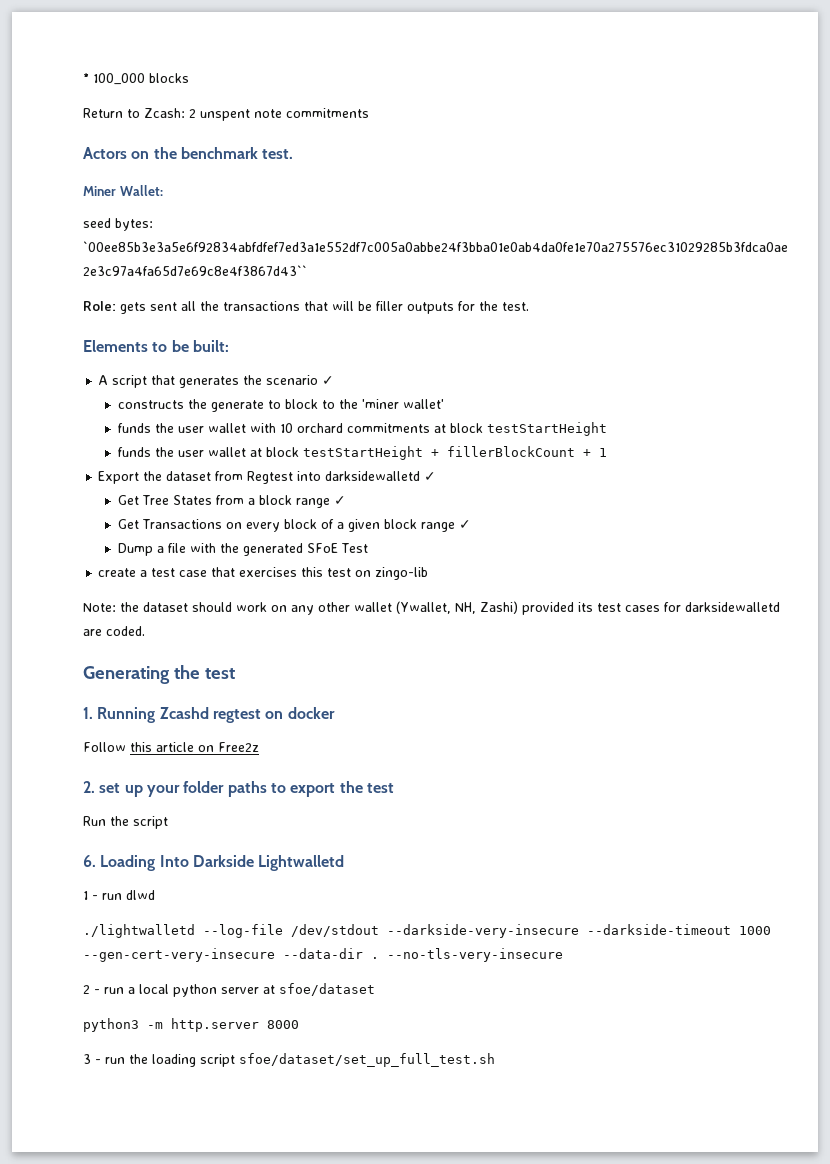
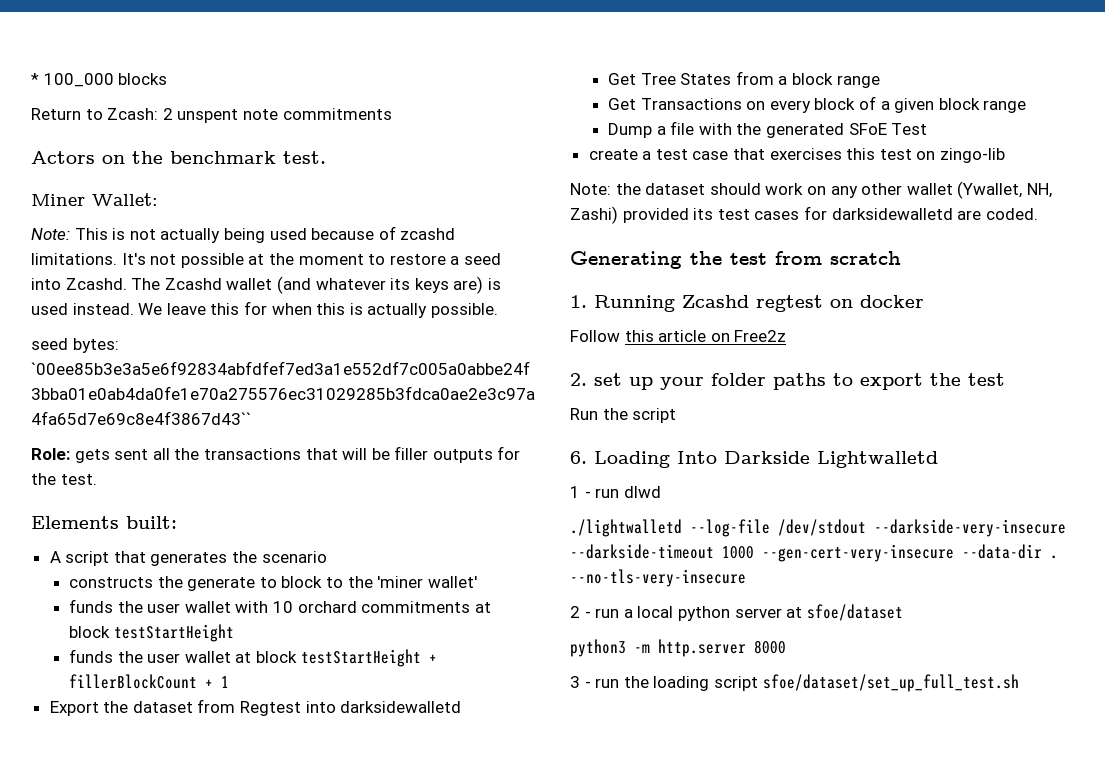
+ Note: This is not actually being used because of zcashd limitations. It's not possible at the moment to restore a seed into Zcashd. The Zcashd wallet (and whatever its keys are) is used instead. We leave this for when this is actually possible.
- Elements to be built:
+ Elements built:
- A script that generates the scenario ✓
+ A script that generates the scenario
- Export the dataset from Regtest into darksidewalletd ✓
+ Export the dataset from Regtest into darksidewalletd
- Get Tree States from a block range ✓
+ Get Tree States from a block range
- Get Transactions on every block of a given block range ✓
+ Get Transactions on every block of a given block range
- Generating the test
+ Generating the test from scratch

